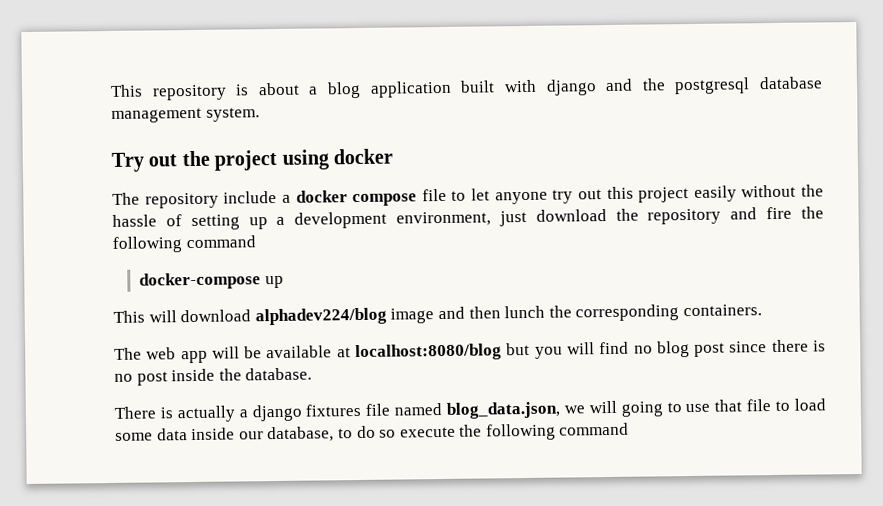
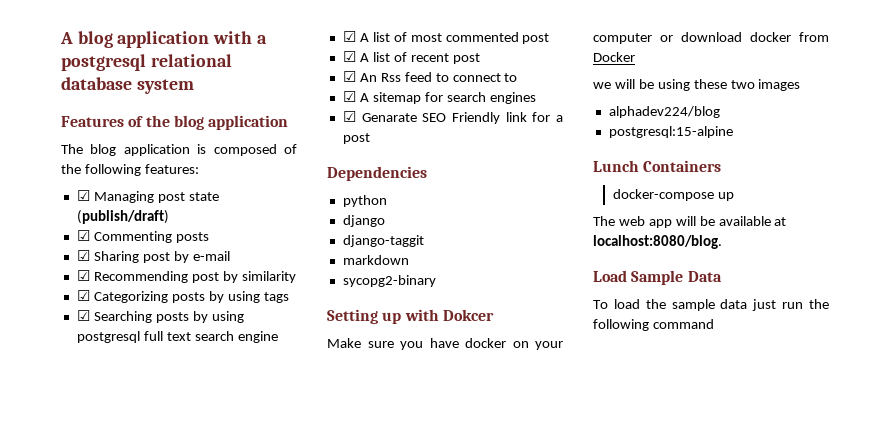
- This repository is about a blog application built with django and the postgresql database management system.
- Try out the project using docker
- The repository include a docker compose file to let anyone try out this project easily without the hassle of setting up a development environment, just download the repository and fire the following command
+ A blog application with a postgresql relational database system
+ Features of the blog application
+ The blog application is composed of the following features:
+ ☑ Managing post state (publish/draft)
+ ☑ Commenting posts
+ ☑ Sharing post by e-mail
+ ☑ Recommending post by similarity
+ ☑ Categorizing posts by using tags
+ ☑ Searching posts by using postgresql full text search engine
+ ☑ A list of most commented post
+ ☑ A list of recent post
+ ☑ An Rss feed to connect to
+ ☑ A sitemap for search engines
+ ☑ Genarate SEO Friendly link for a post
+ Dependencies
+ python
+ django
+ django-taggit
+ markdown
+ sycopg2-binary
+ Setting up with Dokcer
+ Make sure you have docker on your computer or download docker from Docker
+ we will be using these two images
+ alphadev224/blog
+ postgresql:15-alpine
+ Lunch Containers
  docker-compose up
- This will download alphadev224/blog image and then lunch the corresponding containers.
- The web app will be available at localhost:8080/blog but you will find no blog post since there is no post inside the database.
- There is actually a django fixtures file named blog_data.json, we will going to use that file to load some data inside our database, to do so execute the following command
+ The web app will be available at localhost:8080/blog.
+ Load Sample Data
+ To load the sample data just run the following command

